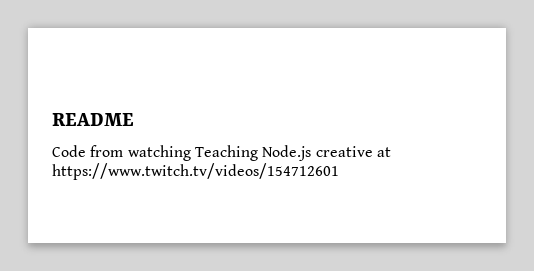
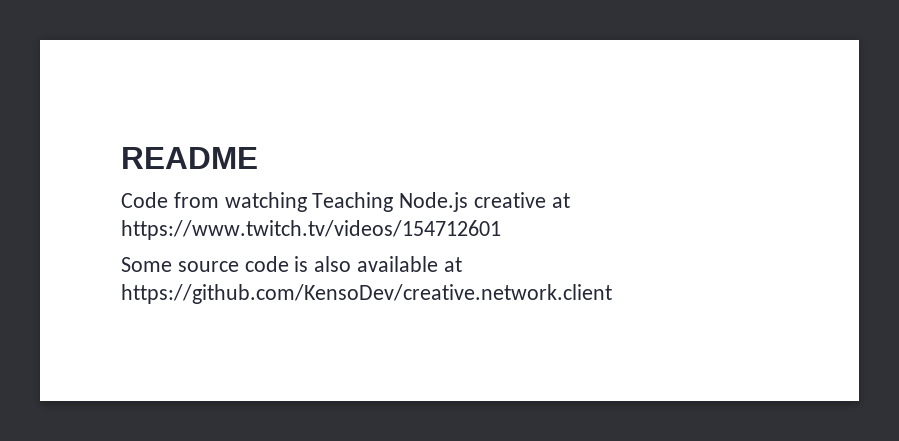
+ Some source code is also available at https://github.com/KensoDev/creative.network.client

